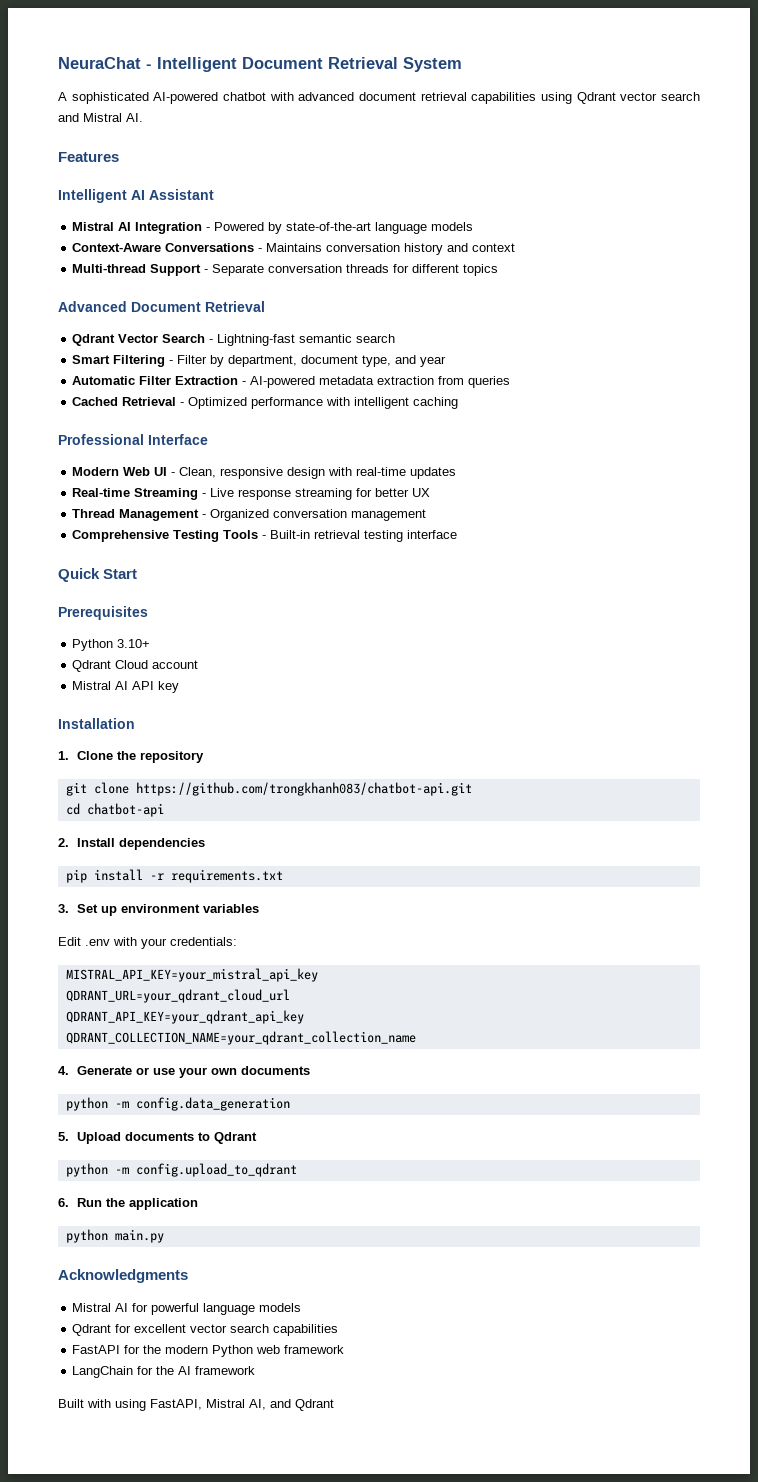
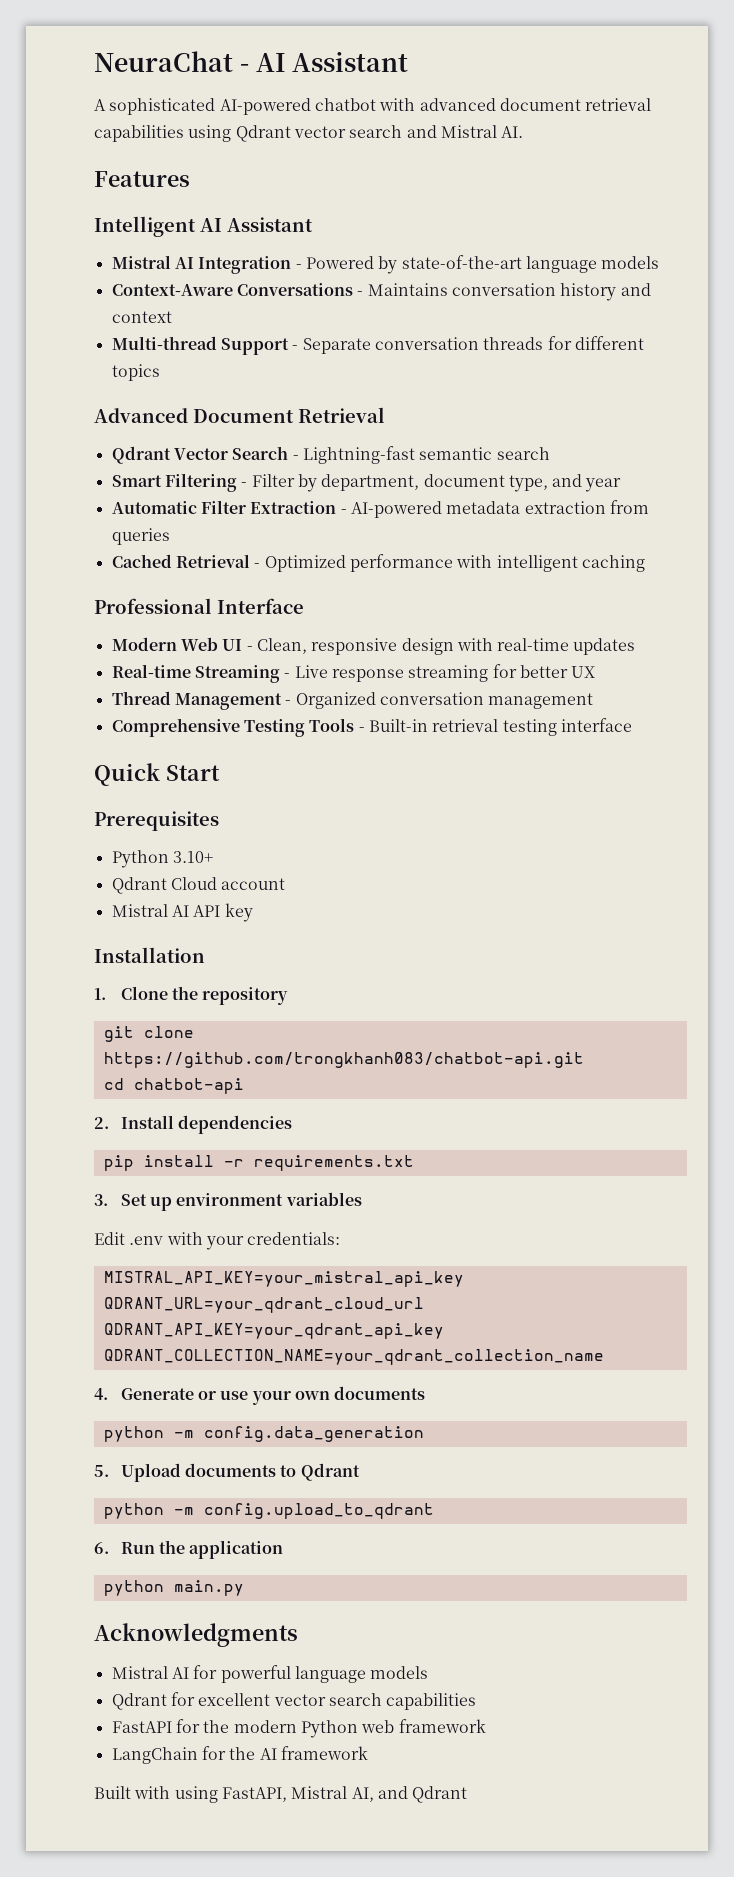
- NeuraChat - Intelligent Document Retrieval System
+ NeuraChat - AI Assistant

